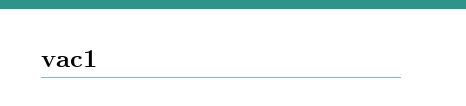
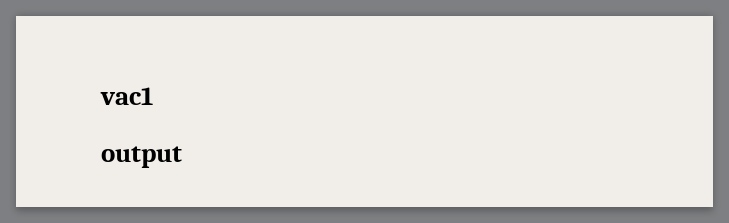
+ output

